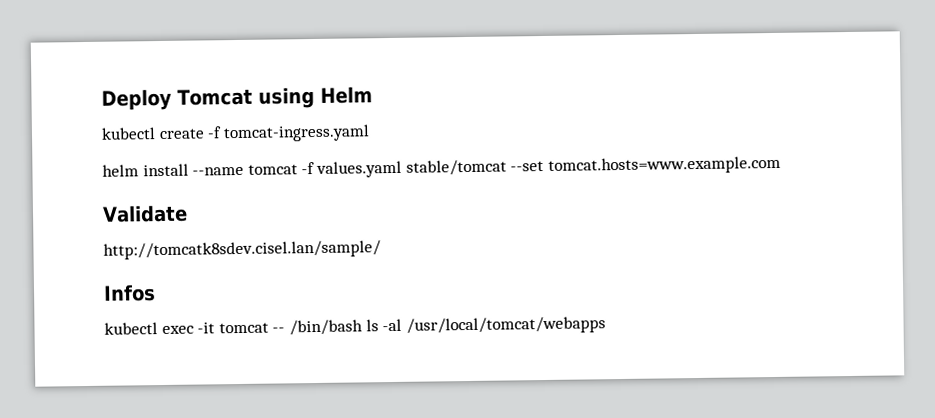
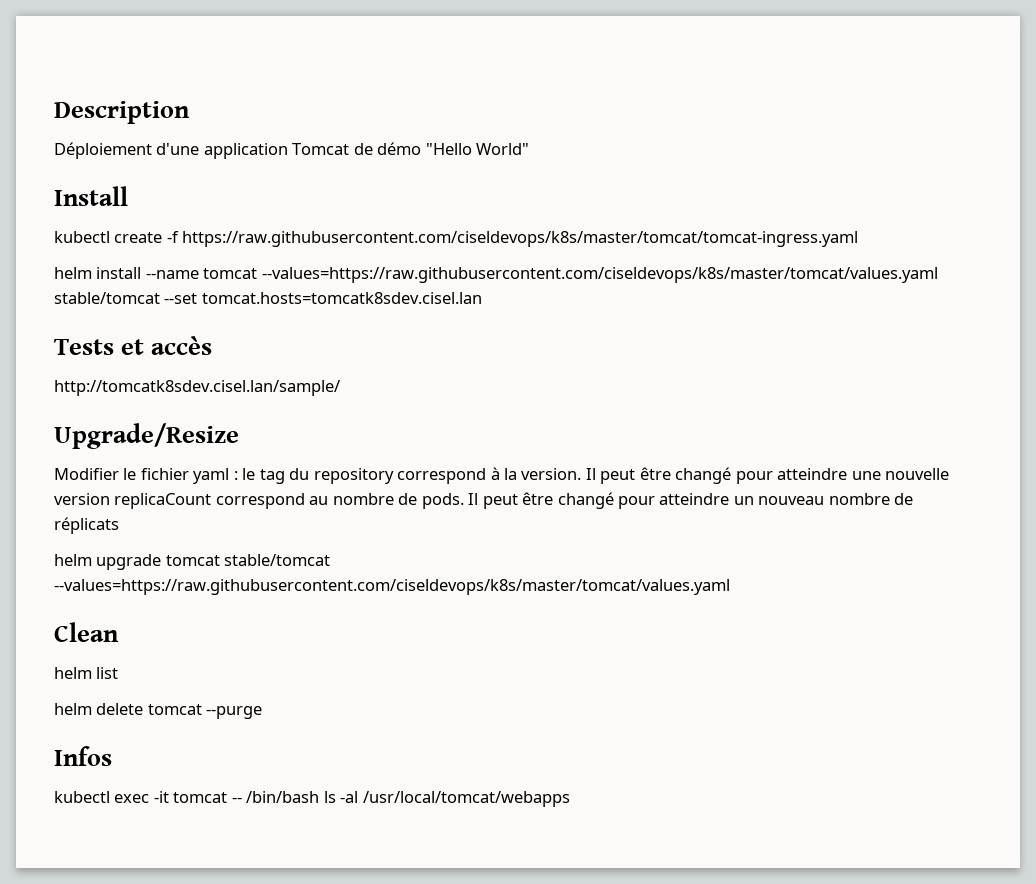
- Deploy Tomcat using Helm
+ Description
+ Déploiement d'une application Tomcat de démo "Hello World"
+ Install
- kubectl create -f tomcat-ingress.yaml
+ kubectl create -f https://raw.githubusercontent.com/ciseldevops/k8s/master/tomcat/tomcat-ingress.yaml
- helm install --name tomcat -f values.yaml stable/tomcat --set tomcat.hosts=www.example.com
- Validate
+ helm install --name tomcat --values=https://raw.githubusercontent.com/ciseldevops/k8s/master/tomcat/values.yaml stable/tomcat --set tomcat.hosts=tomcatk8sdev.cisel.lan
+ Tests et accès
  http://tomcatk8sdev.cisel.lan/sample/
+ Upgrade/Resize
+ Modifier le fichier yaml : le tag du repository correspond à la version. Il peut être changé pour atteindre une nouvelle version replicaCount correspond au nombre de pods. Il peut être changé pour atteindre un nouveau nombre de réplicats
+ helm upgrade tomcat stable/tomcat --values=https://raw.githubusercontent.com/ciseldevops/k8s/master/tomcat/values.yaml
+ Clean
+ helm list
+ helm delete tomcat --purge

